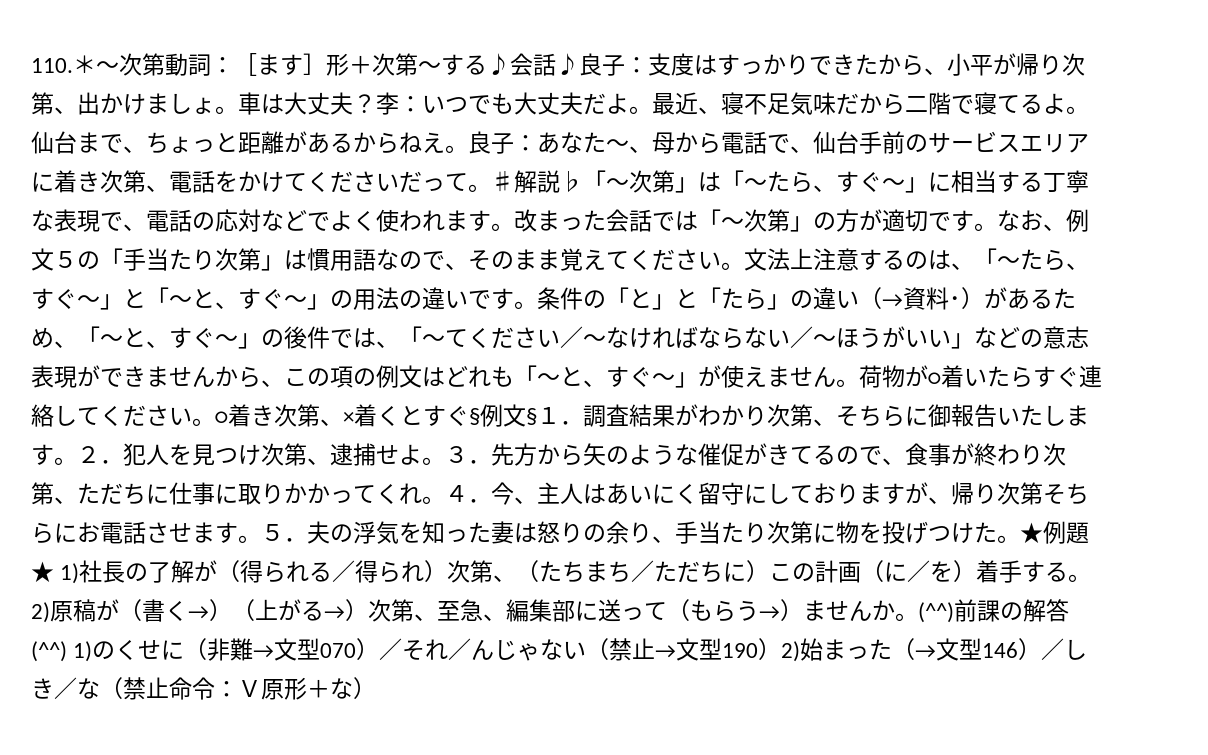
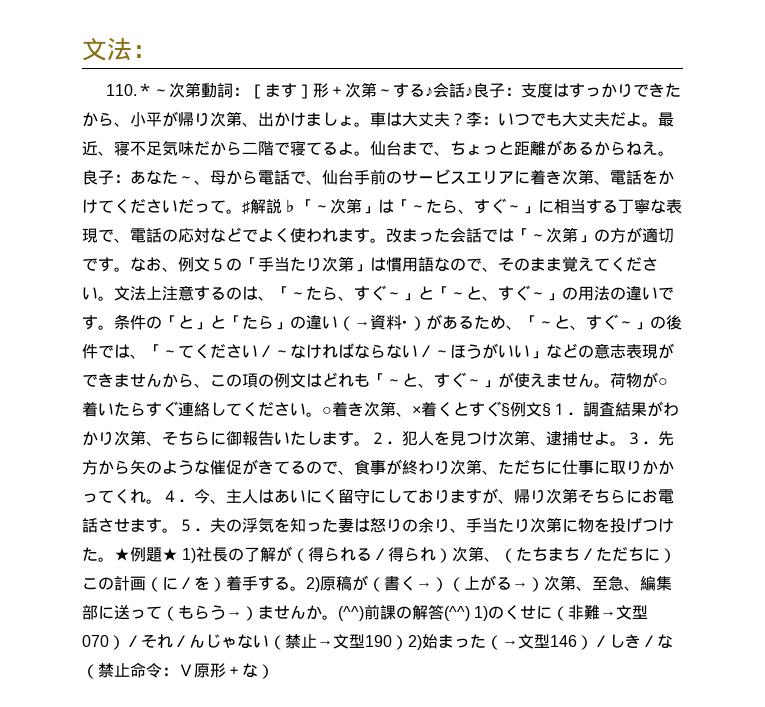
+ 文法：

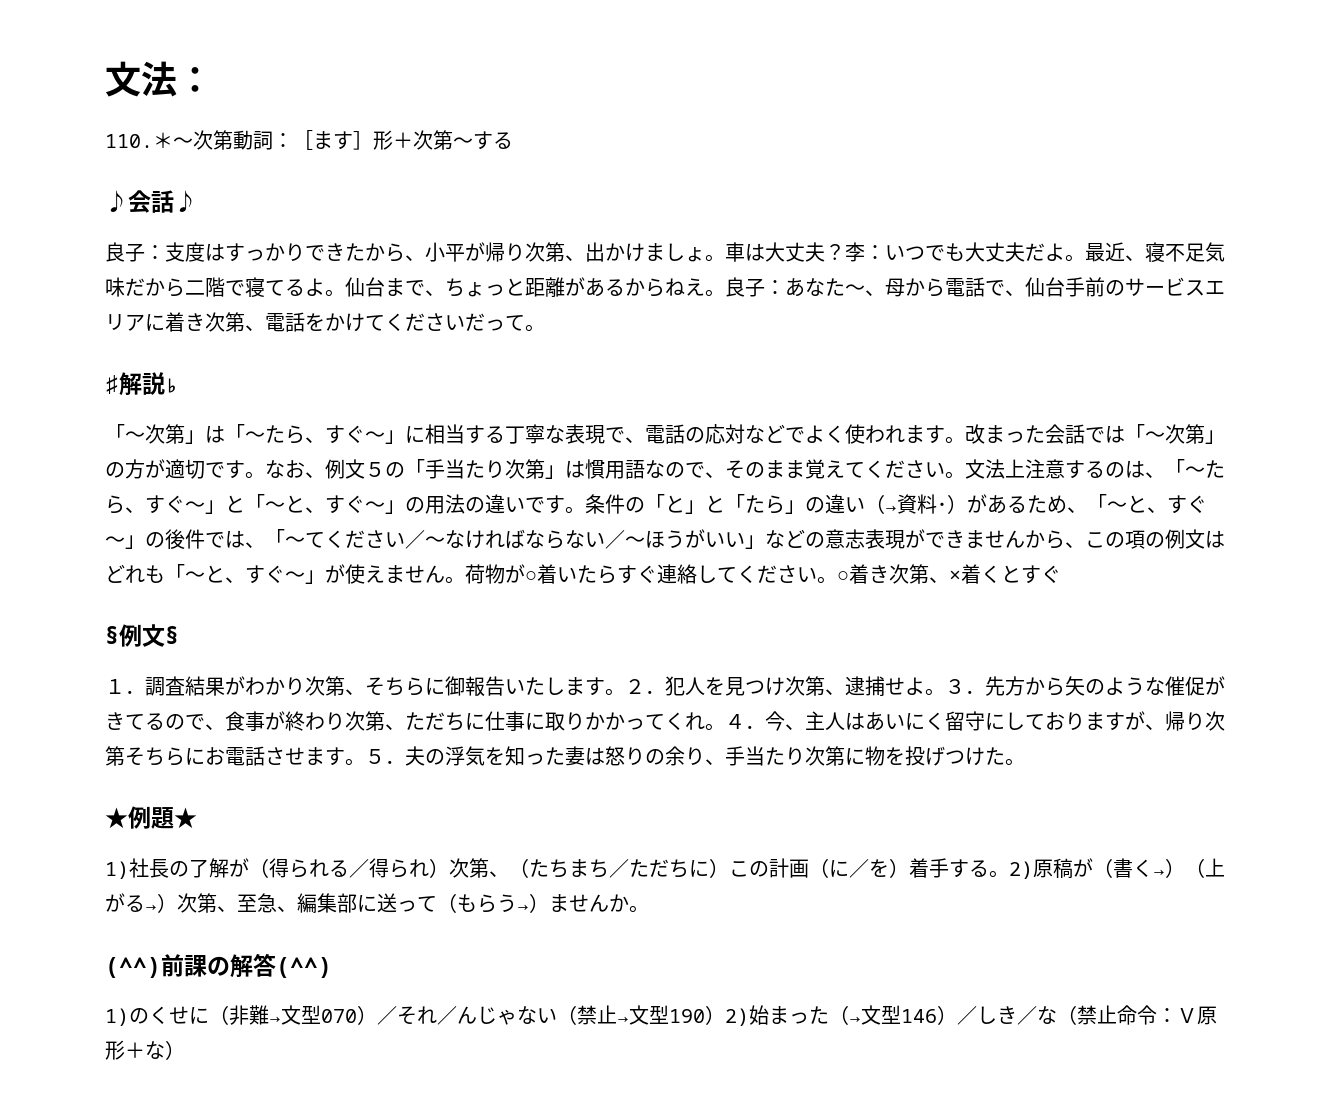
- 110.＊～次第動詞：［ます］形＋次第～する♪会話♪良子：支度はすっかりできたから、小平が帰り次第、出かけましょ。
+ 110.＊～次第動詞：［ます］形＋次第～する
+ ♪会話♪
+ 良子：支度はすっかりできたから、小平が帰り次第、出かけましょ。
- 良子：あなた～、母から電話で、仙台手前のサービスエリアに着き次第、電話をかけてくださいだって。♯解説♭「～次第」は「～たら、すぐ～」に相当する丁寧な表現で、電話の応対などでよく使われます。
+ 良子：あなた～、母から電話で、仙台手前のサービスエリアに着き次第、電話をかけてくださいだって。
+ ♯解説♭
+ 「～次第」は「～たら、すぐ～」に相当する丁寧な表現で、電話の応対などでよく使われます。
- ○着き次第、×着くとすぐ§例文§１．調査結果がわかり次第、そちらに御報告いたします。
+ ○着き次第、×着くとすぐ
+ §例文§
+ １．調査結果がわかり次第、そちらに御報告いたします。
- ５．夫の浮気を知った妻は怒りの余り、手当たり次第に物を投げつけた。★例題★ 1)社長の了解が（得られる／得られ）次第、（たちまち／ただちに）この計画（に／を）着手する。
+ ５．夫の浮気を知った妻は怒りの余り、手当たり次第に物を投げつけた。
+ ★例題★
+ 1)社長の了解が（得られる／得られ）次第、（たちまち／ただちに）この計画（に／を）着手する。
- 2)原稿が（書く→）（上がる→）次第、至急、編集部に送って（もらう→）ませんか。(^^)前課の解答(^^) 1)のくせに（非難→文型070）／それ／んじゃない（禁止→文型190）2)始まった（→文型146）／しき／な（禁止命令：Ｖ原形＋な）
+ 2)原稿が（書く→）（上がる→）次第、至急、編集部に送って（もらう→）ませんか。
+ (^^)前課の解答(^^)
+ 1)のくせに（非難→文型070）／それ／んじゃない（禁止→文型190）2)始まった（→文型146）／しき／な（禁止命令：Ｖ原形＋な）

